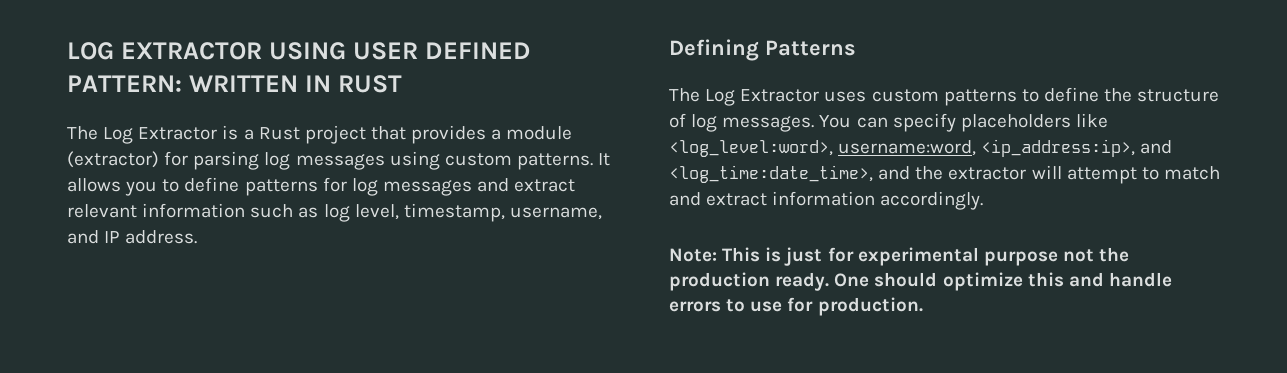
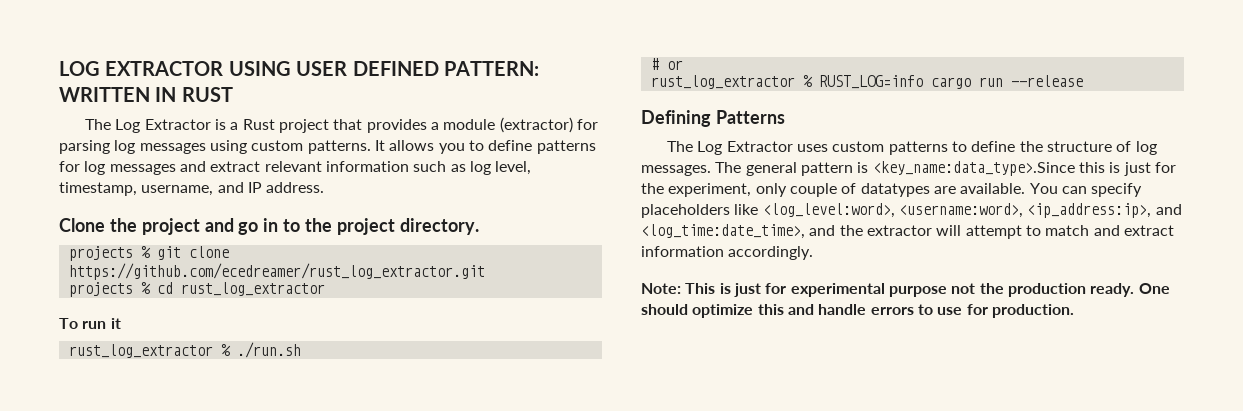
+ Clone the project and go in to the project directory.
+ projects % git clone https://github.com/ecedreamer/rust_log_extractor.git
+ projects % cd rust_log_extractor
+ To run it
+ rust_log_extractor % ./run.sh
+ # or
+ rust_log_extractor % RUST_LOG=info cargo run --release
+ The general pattern is <key_name:data_type>.Since this is just for the experiment, only couple of datatypes are available.
- You can specify placeholders like <log_level:word>, username:word, <ip_address:ip>, and <log_time:date_time>, and the extractor will attempt to match and extract information accordingly.
+ You can specify placeholders like <log_level:word>, <username:word>, <ip_address:ip>, and <log_time:date_time>, and the extractor will attempt to match and extract information accordingly.

